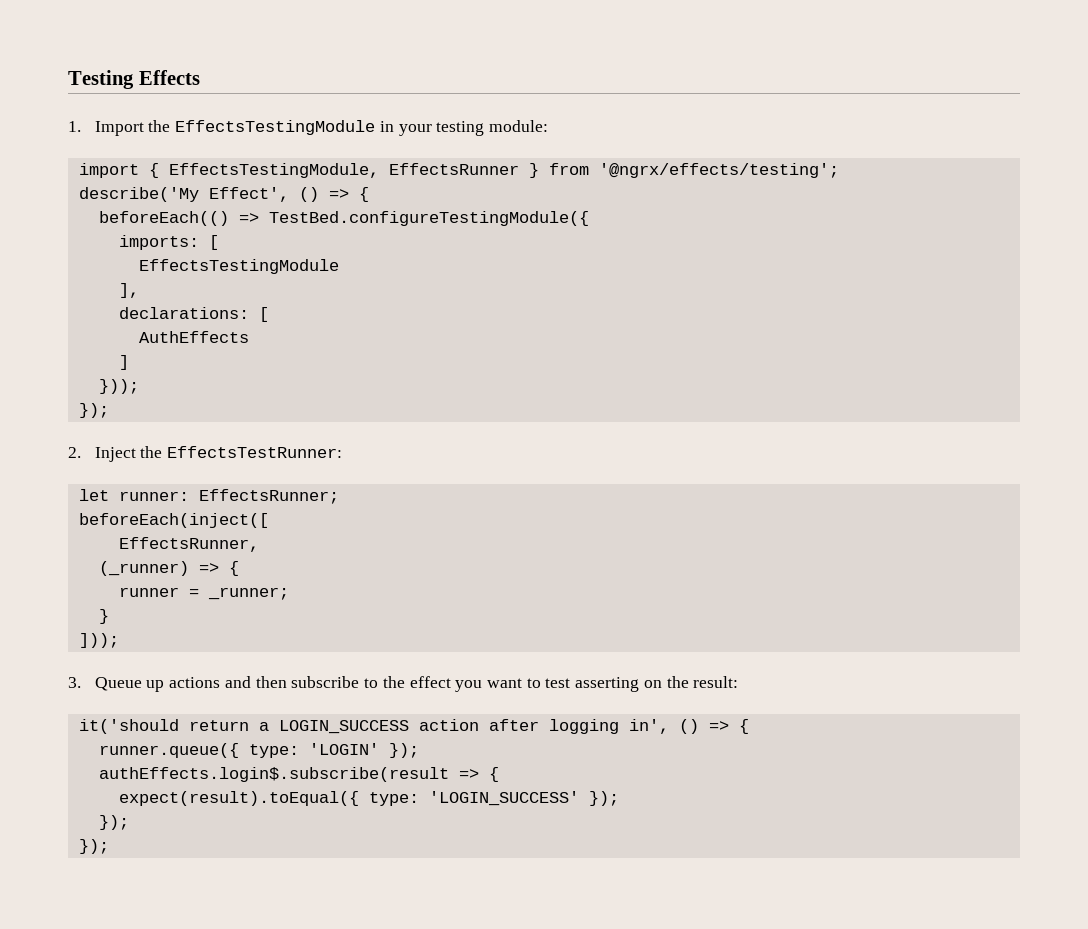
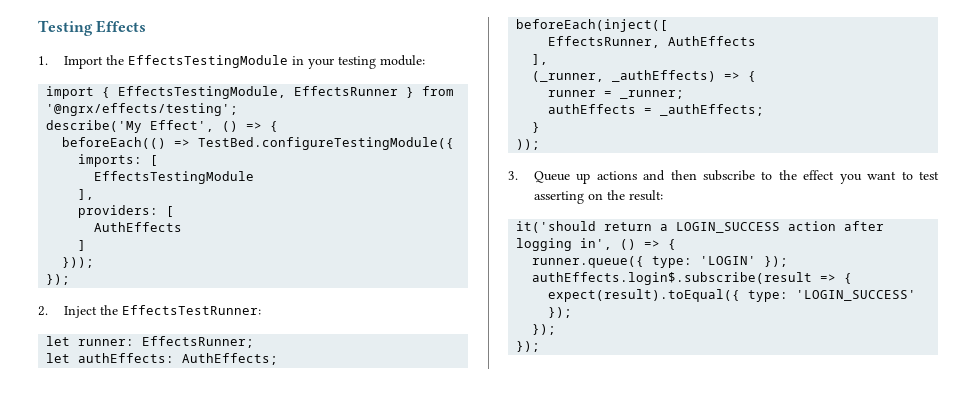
- declarations: [
+ providers: [
+ let authEffects: AuthEffects;
- EffectsRunner,
- (_runner) => {
+ EffectsRunner, AuthEffects
+ ],
+ (_runner, _authEffects) => {
+ authEffects = _authEffects;
- ]));
+ ));

